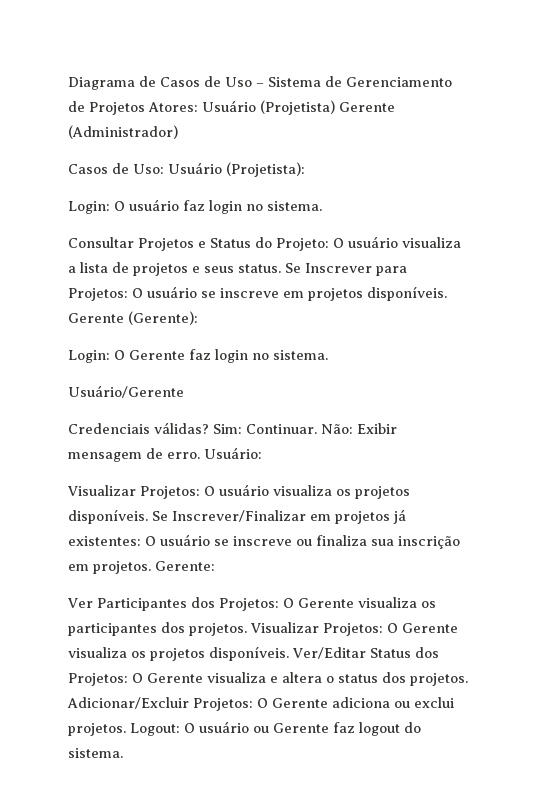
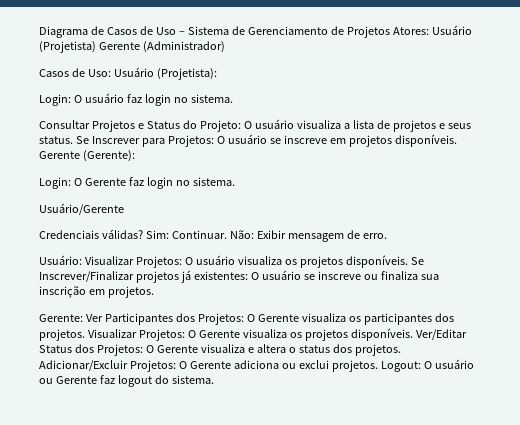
- Não: Exibir mensagem de erro. Usuário:
- Visualizar Projetos: O usuário visualiza os projetos disponíveis.
+ Não: Exibir mensagem de erro.
+ Usuário: Visualizar Projetos: O usuário visualiza os projetos disponíveis.
- Se Inscrever/Finalizar em projetos já existentes: O usuário se inscreve ou finaliza sua inscrição em projetos. Gerente:
- Ver Participantes dos Projetos: O Gerente visualiza os participantes dos projetos.
+ Se Inscrever/Finalizar projetos já existentes: O usuário se inscreve ou finaliza sua inscrição em projetos.
+ Gerente: Ver Participantes dos Projetos: O Gerente visualiza os participantes dos projetos.

